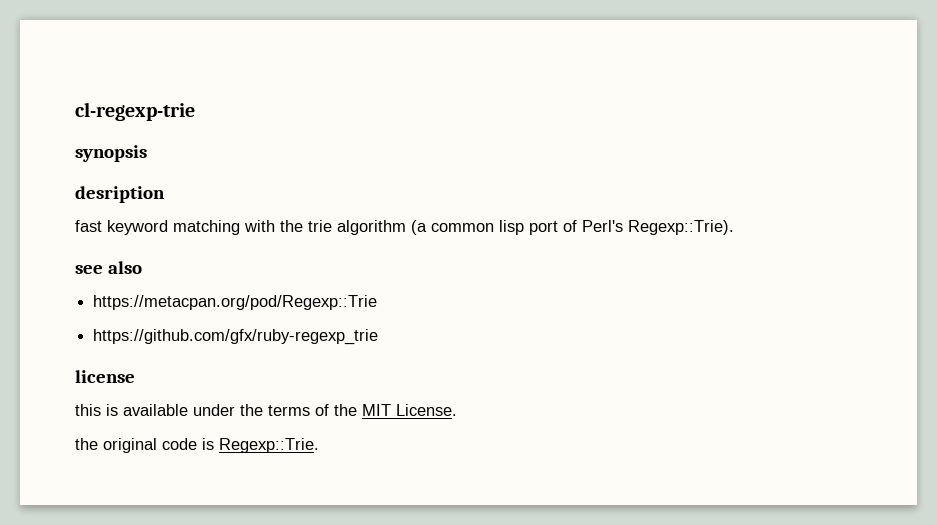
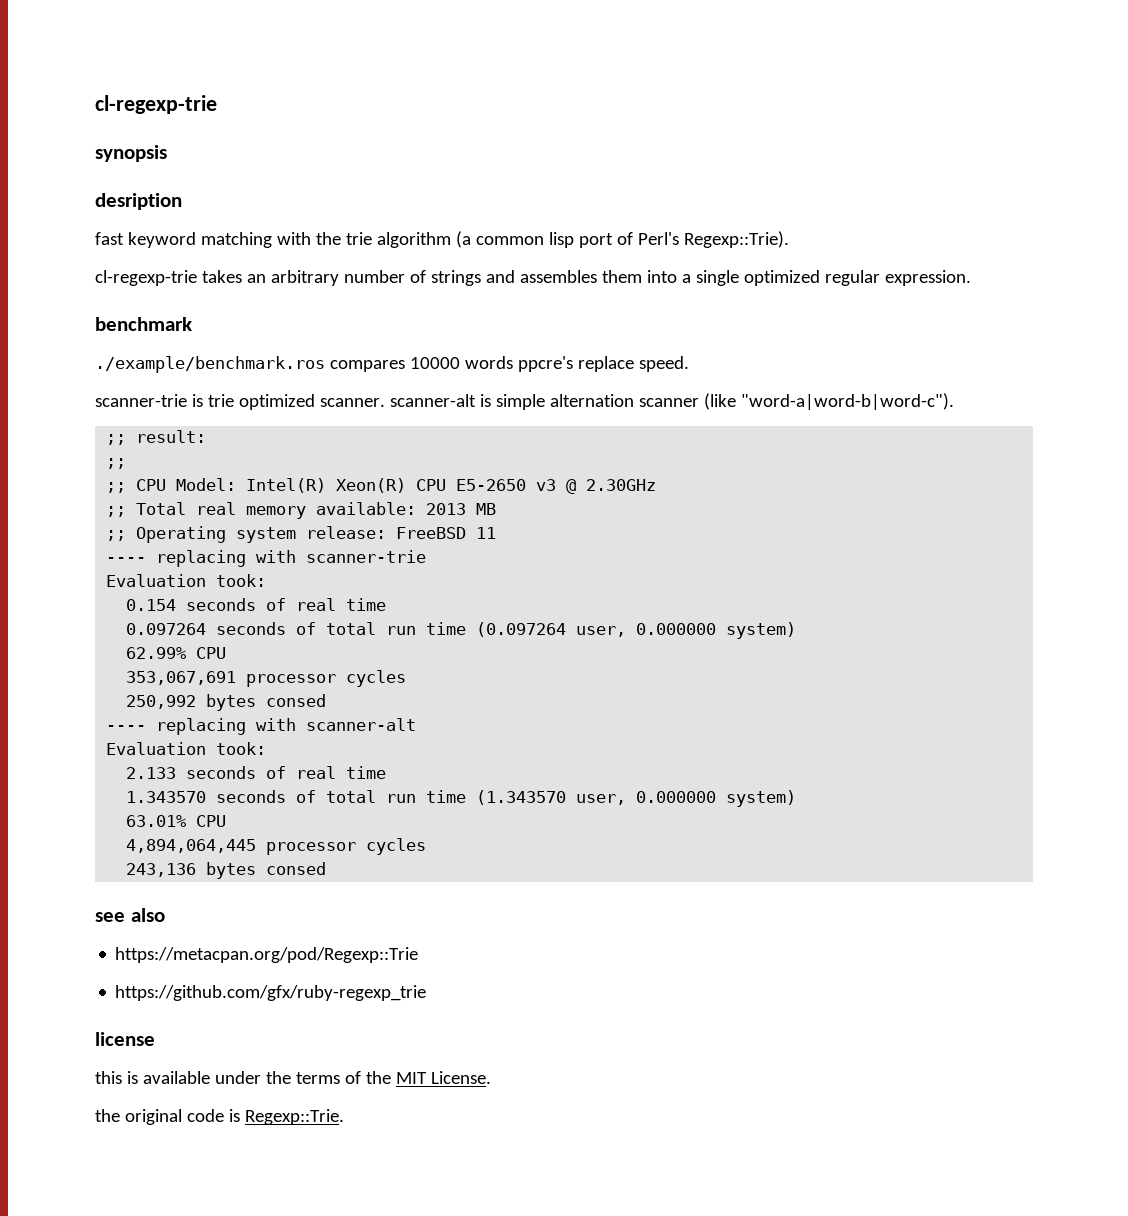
+ cl-regexp-trie takes an arbitrary number of strings and assembles them into a single optimized regular expression.
+ benchmark
+ ./example/benchmark.ros compares 10000 words ppcre's replace speed.
+ scanner-trie is trie optimized scanner. scanner-alt is simple alternation scanner (like "word-a|word-b|word-c").
+ ;; result:
+ ;;
+ ;; CPU Model: Intel(R) Xeon(R) CPU E5-2650 v3 @ 2.30GHz
+ ;; Total real memory available: 2013 MB
+ ;; Operating system release: FreeBSD 11
+ ---- replacing with scanner-trie
+ Evaluation took:
+ 0.154 seconds of real time
+ 0.097264 seconds of total run time (0.097264 user, 0.000000 system)
+ 62.99% CPU
+ 353,067,691 processor cycles
+ 250,992 bytes consed
+ ---- replacing with scanner-alt
+ Evaluation took:
+ 2.133 seconds of real time
+ 1.343570 seconds of total run time (1.343570 user, 0.000000 system)
+ 63.01% CPU
+ 4,894,064,445 processor cycles
+ 243,136 bytes consed

